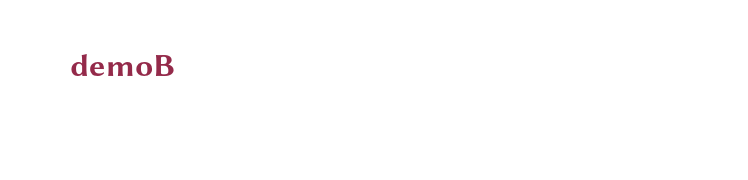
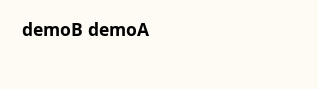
- demoB
+ demoB demoA

